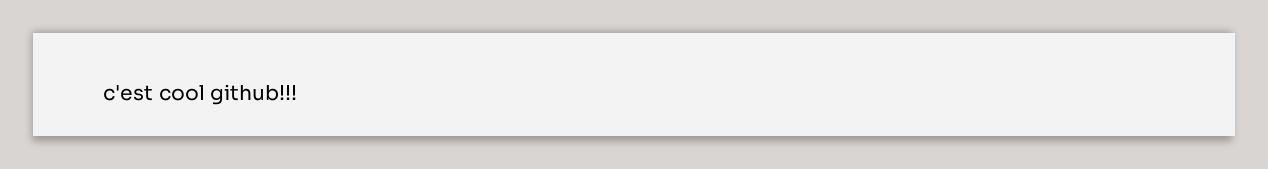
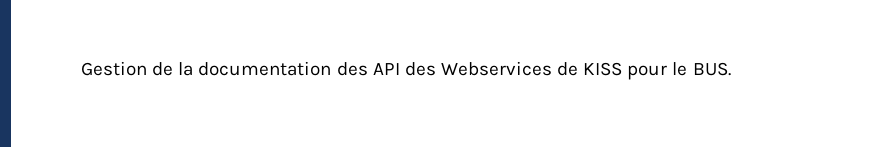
- c'est cool github!!!
+ Gestion de la documentation des API des Webservices de KISS pour le BUS.

